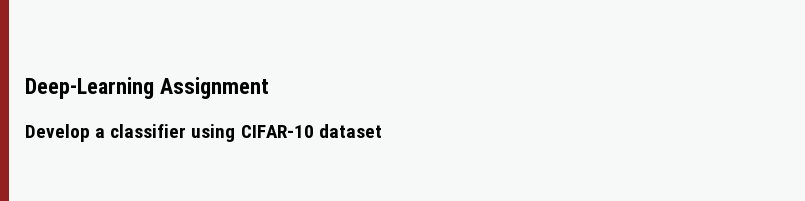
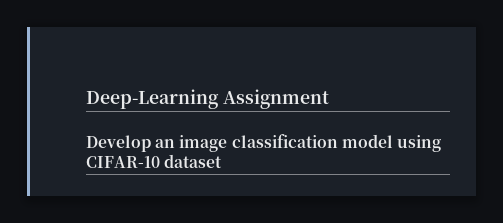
- Develop a classifier using CIFAR-10 dataset
+ Develop an image classification model using CIFAR-10 dataset

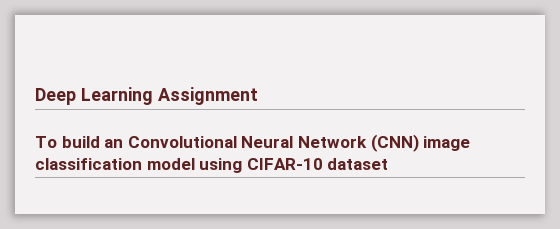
- Deep-Learning Assignment
+ Deep Learning Assignment
- Develop an image classification model using CIFAR-10 dataset
+ To build an Convolutional Neural Network (CNN) image classification model using CIFAR-10 dataset

